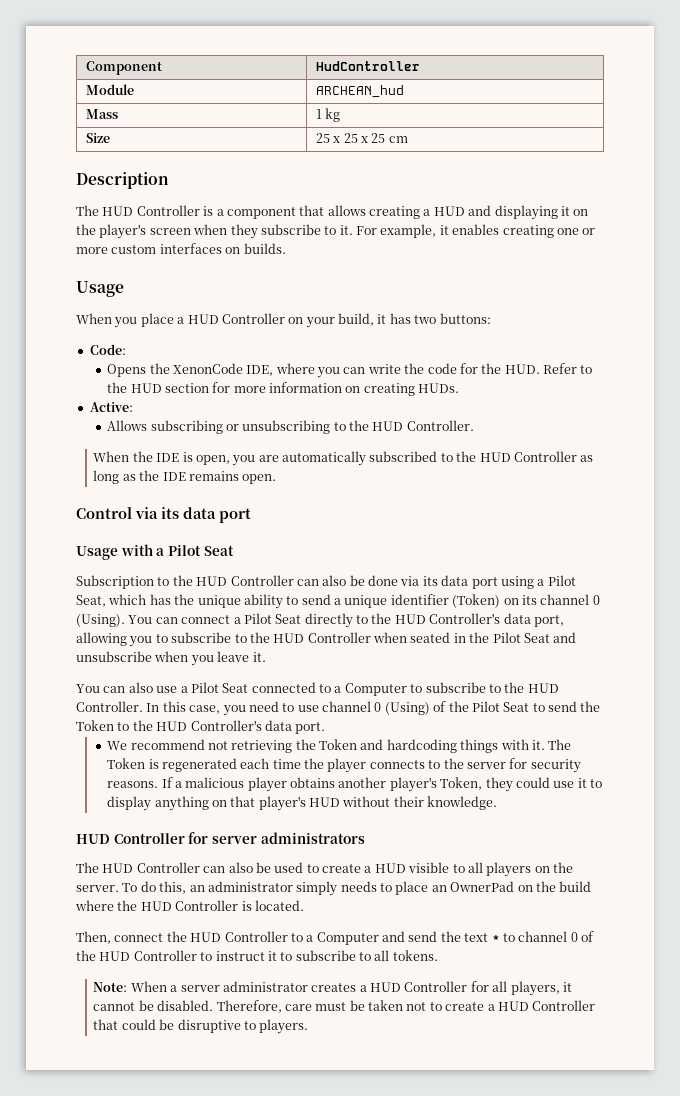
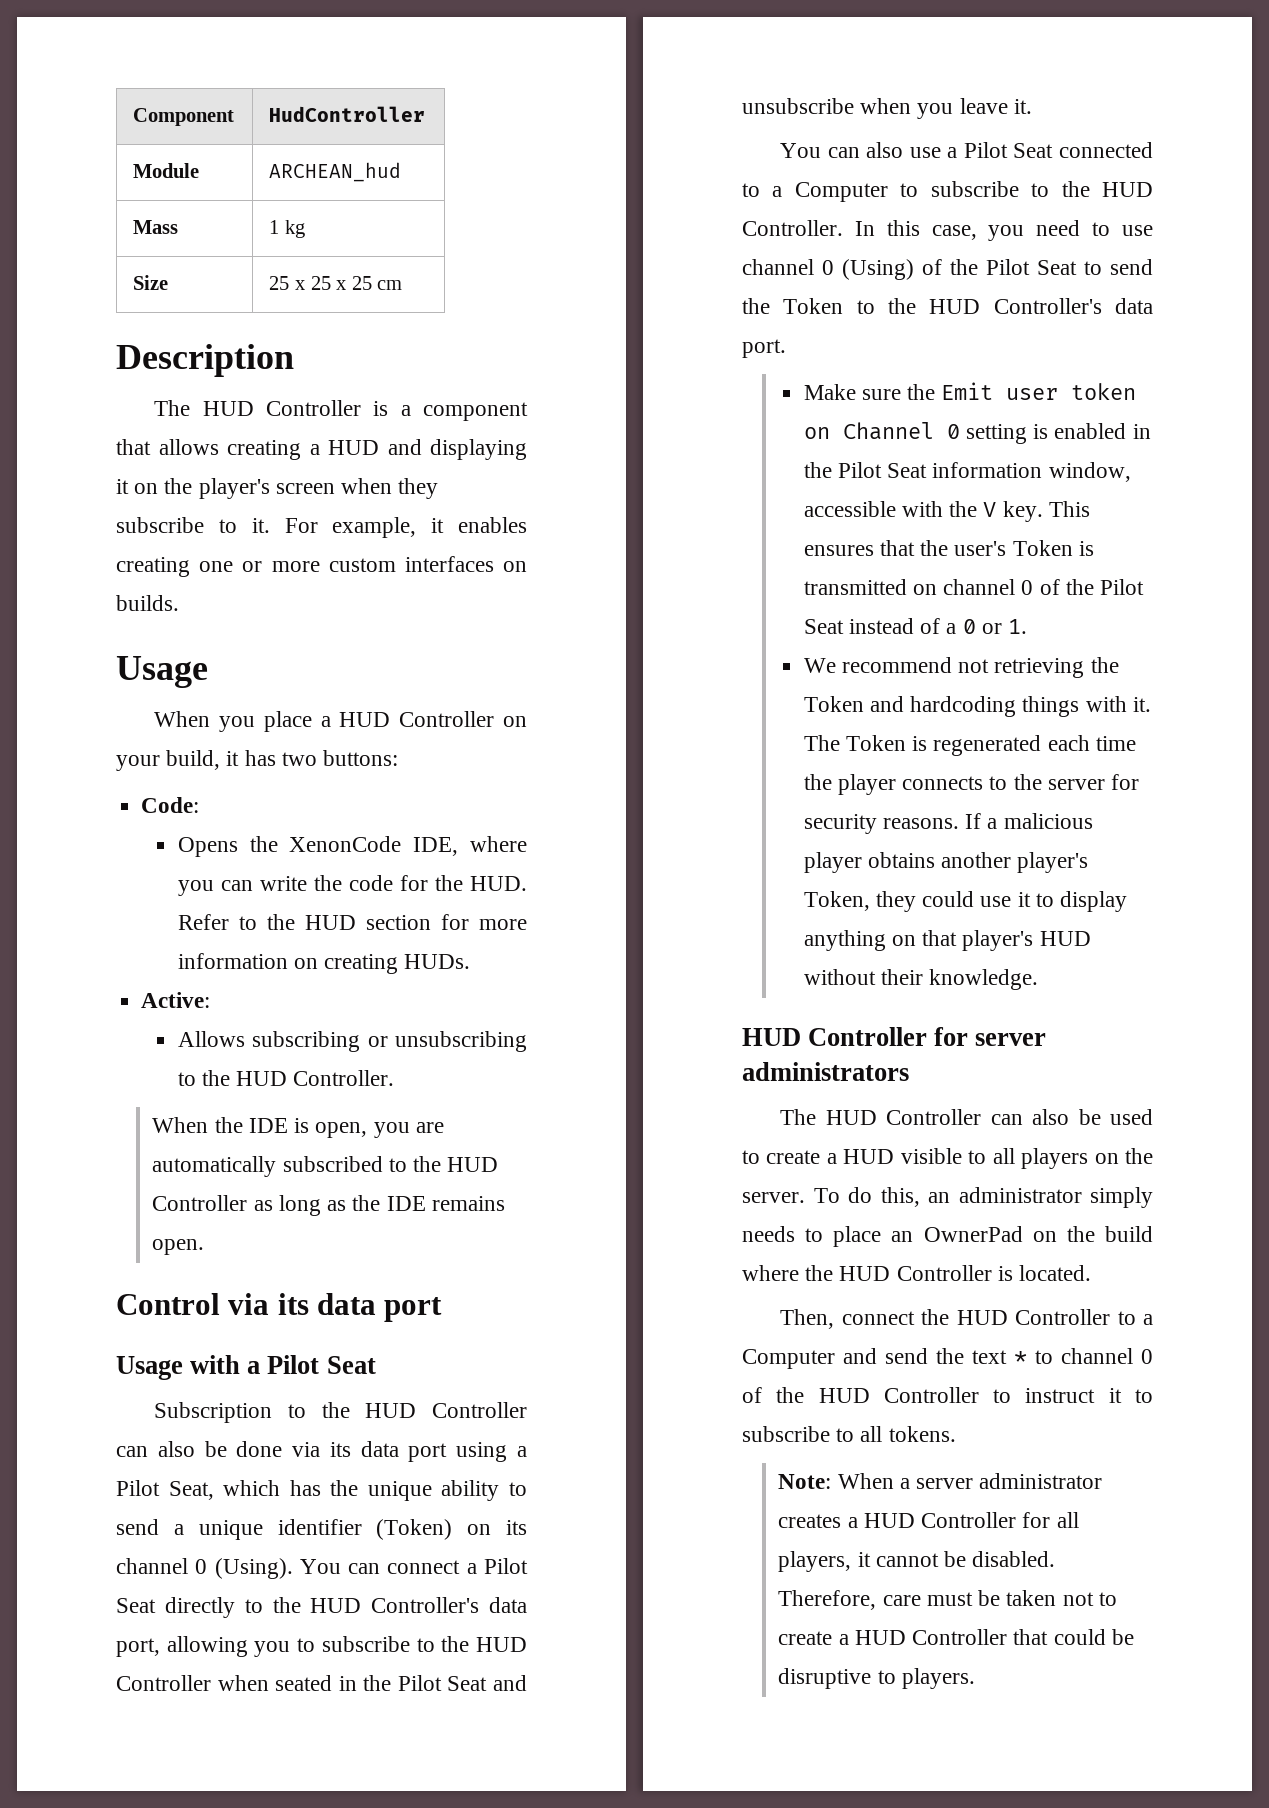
+ Make sure the Emit user token on Channel 0 setting is enabled in the Pilot Seat information window, accessible with the V key. This ensures that the user's Token is transmitted on channel 0 of the Pilot Seat instead of a 0 or 1.

